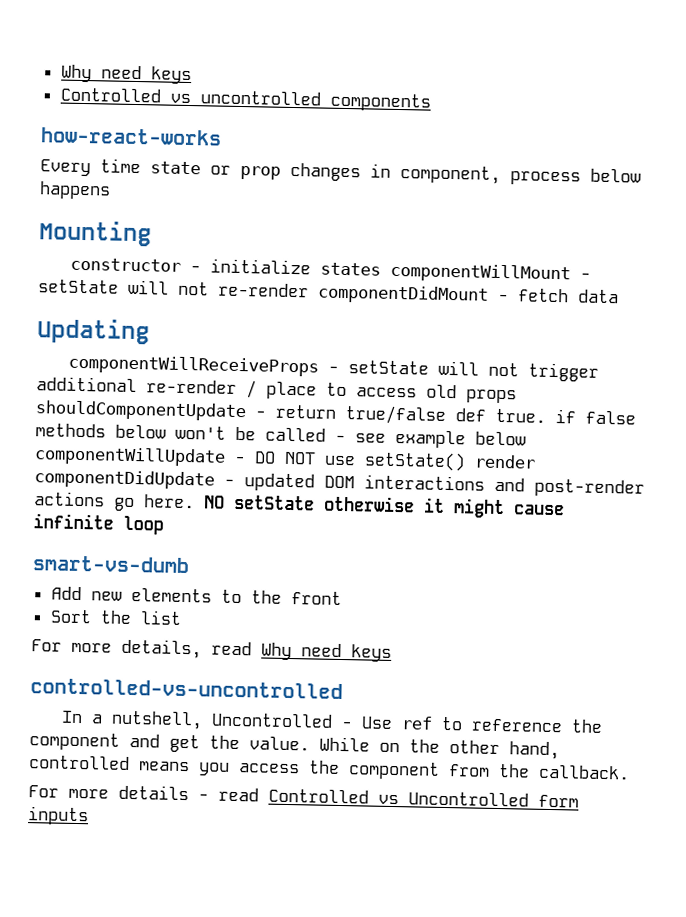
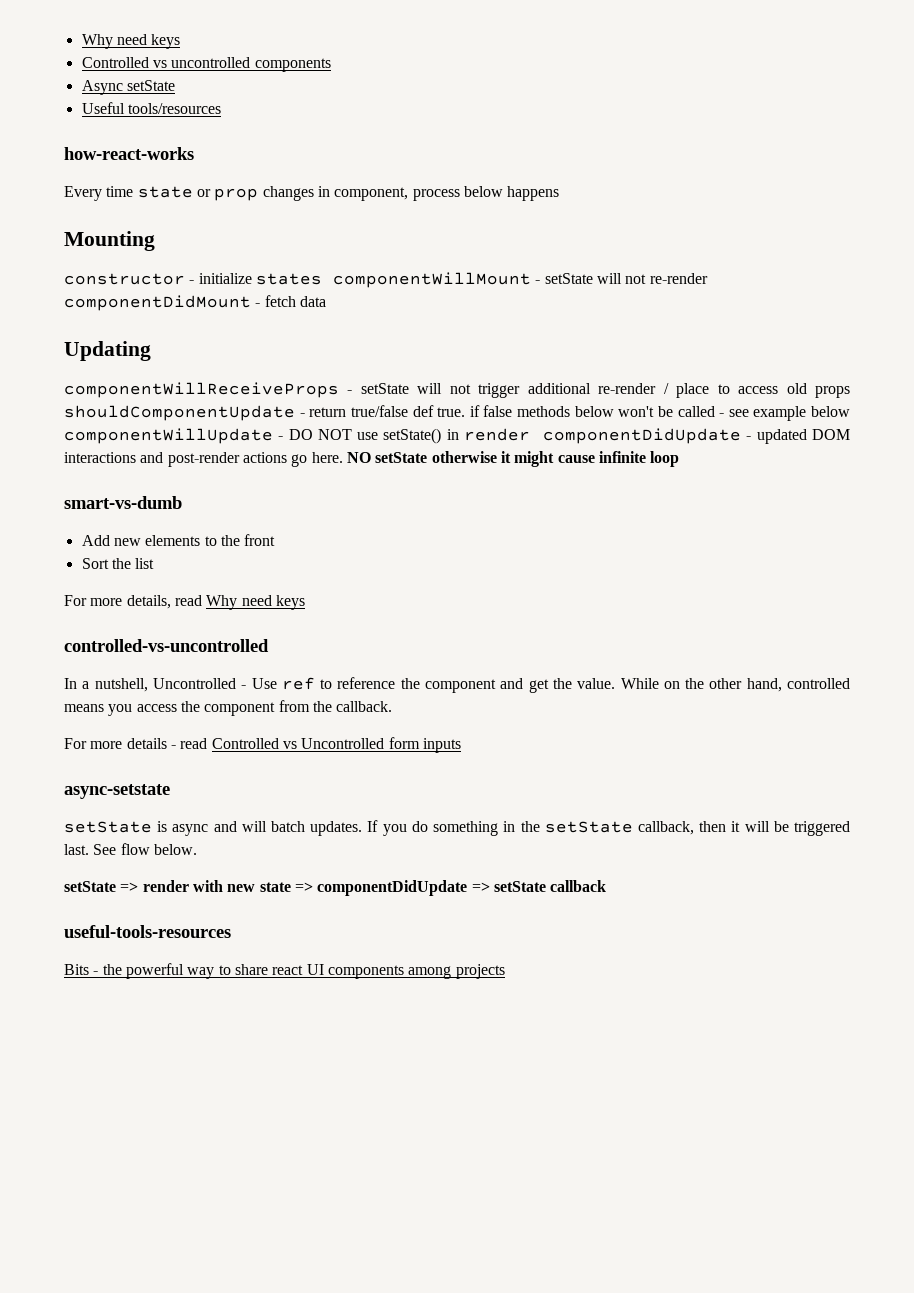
+ Async setState
+ Useful tools/resources
- componentWillReceiveProps - setState will not trigger additional re-render / place to access old props shouldComponentUpdate - return true/false def true. if false methods below won't be called - see example below componentWillUpdate - DO NOT use setState() render componentDidUpdate - updated DOM interactions and post-render actions go here.
+ componentWillReceiveProps - setState will not trigger additional re-render / place to access old props shouldComponentUpdate - return true/false def true. if false methods below won't be called - see example below componentWillUpdate - DO NOT use setState() in render componentDidUpdate - updated DOM interactions and post-render actions go here.
+ async-setstate
+ setState is async and will batch updates. If you do something in the setState callback, then it will be triggered last. See flow below.
+ setState => render with new state => componentDidUpdate => setState callback
+ useful-tools-resources
+ Bits - the powerful way to share react UI components among projects

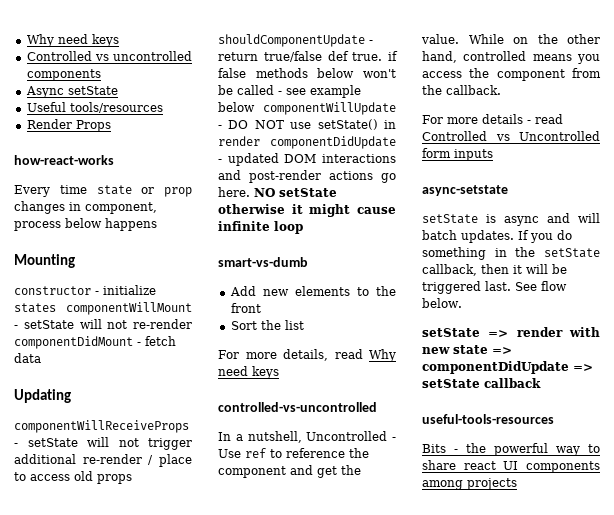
+ Render Props

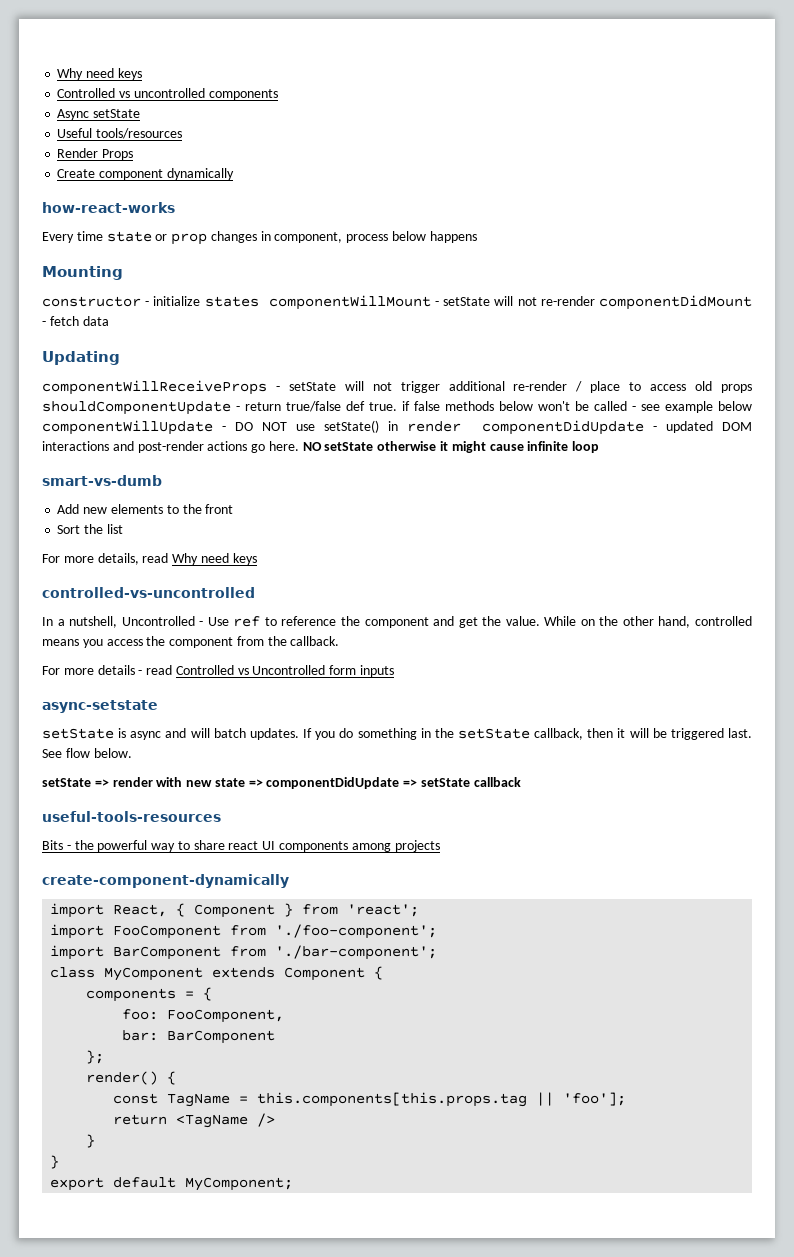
+ Create component dynamically
+ create-component-dynamically
+ import React, { Component } from 'react';
+ import FooComponent from './foo-component';
+ import BarComponent from './bar-component';
+ class MyComponent extends Component {
+ components = {
+ foo: FooComponent,
+ bar: BarComponent
+ };
+ render() {
+ const TagName = this.components[this.props.tag || 'foo'];
+ return <TagName />
+ }
+ }
+ export default MyComponent;

